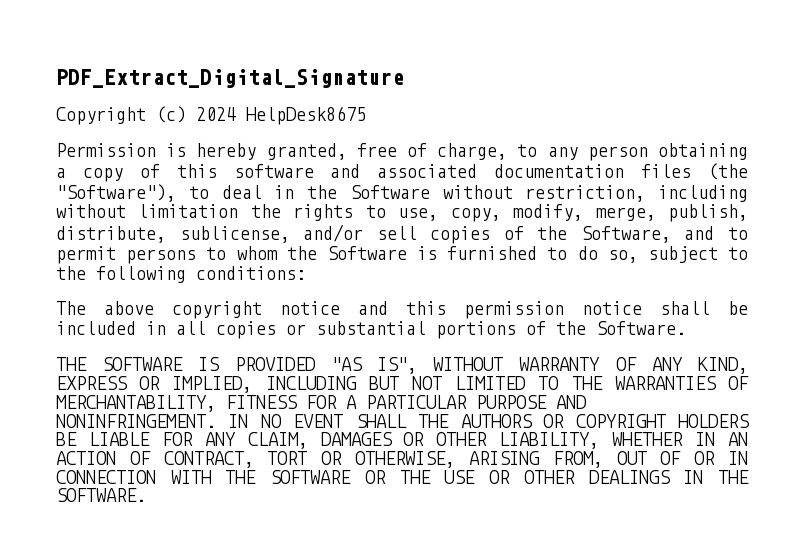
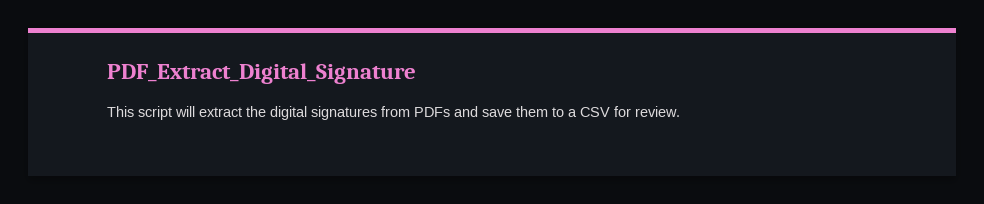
- Copyright (c) 2024 HelpDesk8675
- Permission is hereby granted, free of charge, to any person obtaining a copy of this software and associated documentation files (the "Software"), to deal in the Software without restriction, including without limitation the rights to use, copy, modify, merge, publish, distribute, sublicense, and/or sell copies of the Software, and to permit persons to whom the Software is furnished to do so, subject to the following conditions:
- The above copyright notice and this permission notice shall be included in all copies or substantial portions of the Software.
- THE SOFTWARE IS PROVIDED "AS IS", WITHOUT WARRANTY OF ANY KIND, EXPRESS OR IMPLIED, INCLUDING BUT NOT LIMITED TO THE WARRANTIES OF MERCHANTABILITY, FITNESS FOR A PARTICULAR PURPOSE AND NONINFRINGEMENT. IN NO EVENT SHALL THE AUTHORS OR COPYRIGHT HOLDERS BE LIABLE FOR ANY CLAIM, DAMAGES OR OTHER LIABILITY, WHETHER IN AN ACTION OF CONTRACT, TORT OR OTHERWISE, ARISING FROM, OUT OF OR IN CONNECTION WITH THE SOFTWARE OR THE USE OR OTHER DEALINGS IN THE SOFTWARE.
+ This script will extract the digital signatures from PDFs and save them to a CSV for review.

